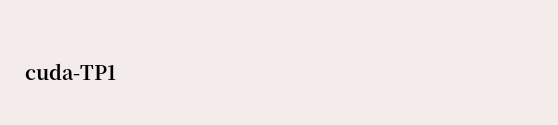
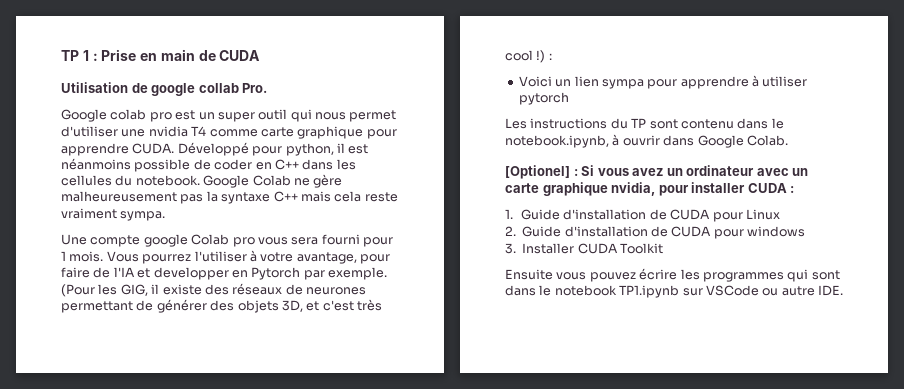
- cuda-TP1
+ TP 1 : Prise en main de CUDA
+ Utilisation de google collab Pro.
+ Google colab pro est un super outil qui nous permet d'utiliser une nvidia T4 comme carte graphique pour apprendre CUDA. Développé pour python, il est néanmoins possible de coder en C++ dans les cellules du notebook. Google Colab ne gère malheureusement pas la syntaxe C++ mais cela reste vraiment sympa.
+ Une compte google Colab pro vous sera fourni pour 1 mois. Vous pourrez l'utiliser à votre avantage, pour faire de l'IA et developper en Pytorch par exemple. (Pour les GIG, il existe des réseaux de neurones permettant de générer des objets 3D, et c'est très cool !) :
+ Voici un lien sympa pour apprendre à utiliser pytorch
+ Les instructions du TP sont contenu dans le notebook.ipynb, à ouvrir dans Google Colab.
+ [Optionel] : Si vous avez un ordinateur avec un carte graphique nvidia, pour installer CUDA :
+ 1. Guide d'installation de CUDA pour Linux
+ 2. Guide d'installation de CUDA pour windows
+ 3. Installer CUDA Toolkit
+ Ensuite vous pouvez écrire les programmes qui sont dans le notebook TP1.ipynb sur VSCode ou autre IDE.

